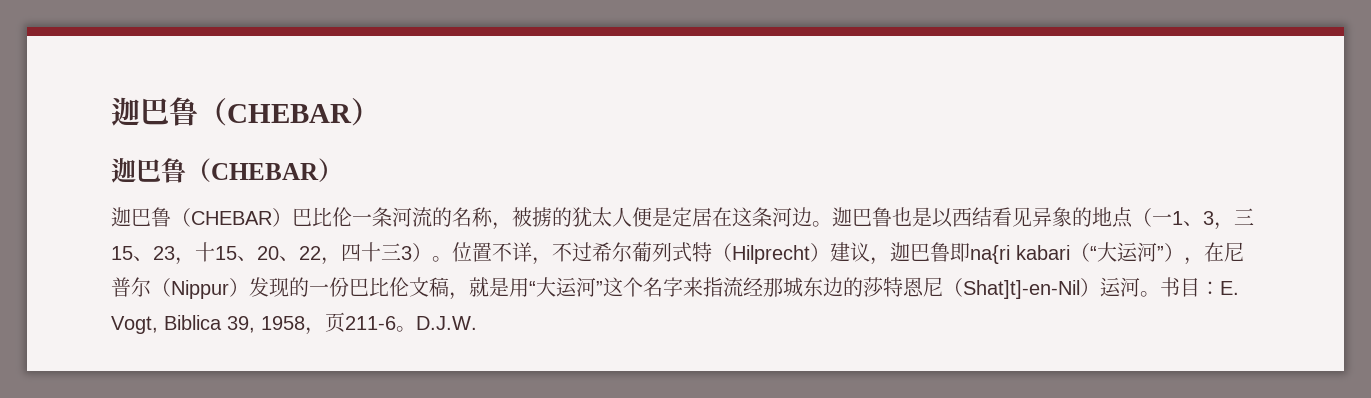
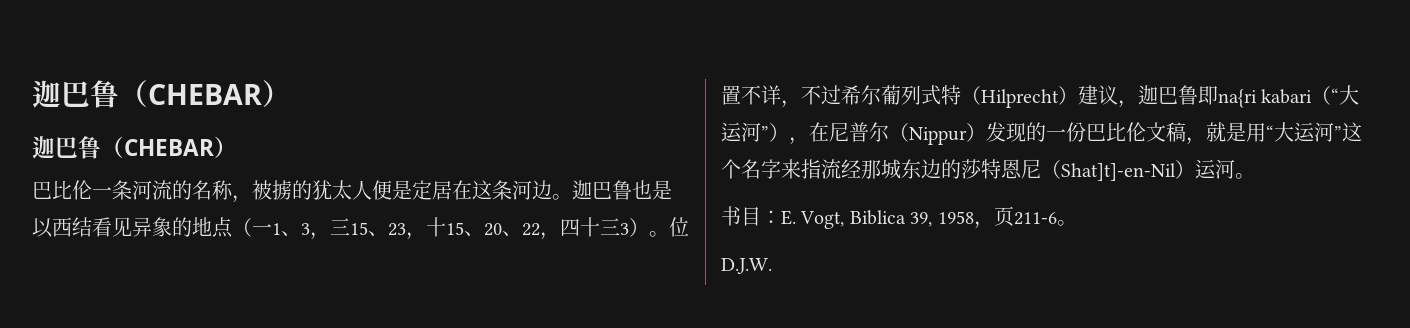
- 迦巴鲁（CHEBAR）巴比伦一条河流的名称，被掳的犹太人便是定居在这条河边。
+ 巴比伦一条河流的名称，被掳的犹太人便是定居在这条河边。
- 位置不详，不过希尔葡列式特（Hilprecht）建议，迦巴鲁即na{ri kabari（“大运河”），在尼普尔（Nippur）发现的一份巴比伦文稿，就是用“大运河”这个名字来指流经那城东边的莎特恩尼（Shat]t]-en-Nil）运河。书目：E. Vogt, Biblica 39, 1958，页211-6。D.J.W.
+ 位置不详，不过希尔葡列式特（Hilprecht）建议，迦巴鲁即na{ri kabari（“大运河”），在尼普尔（Nippur）发现的一份巴比伦文稿，就是用“大运河”这个名字来指流经那城东边的莎特恩尼（Shat]t]-en-Nil）运河。
+ 书目：E. Vogt, Biblica 39, 1958，页211-6。
+ D.J.W.

